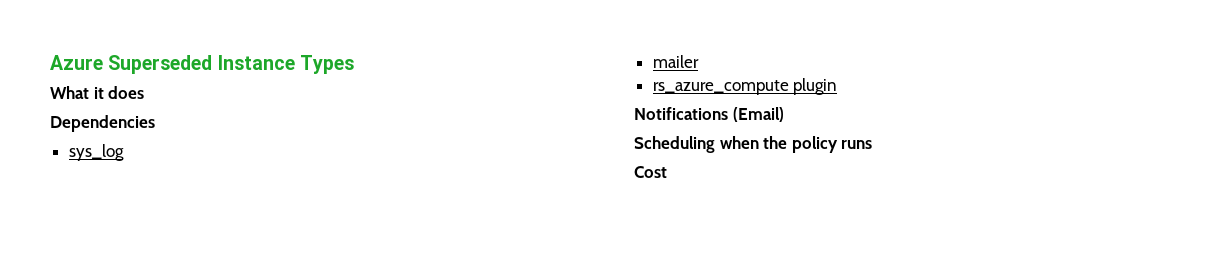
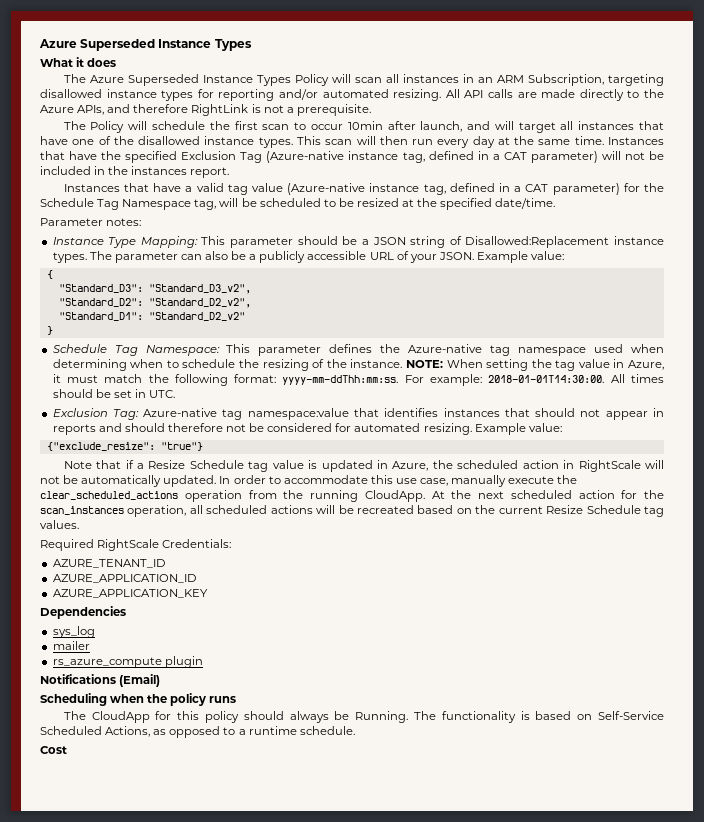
+ The Azure Superseded Instance Types Policy will scan all instances in an ARM Subscription, targeting disallowed instance types for reporting and/or automated resizing. All API calls are made directly to the Azure APIs, and therefore RightLink is not a prerequisite.
+ The Policy will schedule the first scan to occur 10min after launch, and will target all instances that have one of the disallowed instance types. This scan will then run every day at the same time. Instances that have the specified Exclusion Tag (Azure-native instance tag, defined in a CAT parameter) will not be included in the instances report.
+ Instances that have a valid tag value (Azure-native instance tag, defined in a CAT parameter) for the Schedule Tag Namespace tag, will be scheduled to be resized at the specified date/time.
+ Parameter notes:
+ Instance Type Mapping: This parameter should be a JSON string of Disallowed:Replacement instance types. The parameter can also be a publicly accessible URL of your JSON. Example value:
+ {
+ "Standard_D3": "Standard_D3_v2",
+ "Standard_D2": "Standard_D2_v2",
+ "Standard_D1": "Standard_D2_v2"
+ }
+ Schedule Tag Namespace: This parameter defines the Azure-native tag namespace used when determining when to schedule the resizing of the instance. NOTE: When setting the tag value in Azure, it must match the following format: yyyy-mm-ddThh:mm:ss. For example: 2018-01-01T14:30:00. All times should be set in UTC.
+ Exclusion Tag: Azure-native tag namespace:value that identifies instances that should not appear in reports and should therefore not be considered for automated resizing. Example value:
+ {"exclude_resize": "true"}
+ Note that if a Resize Schedule tag value is updated in Azure, the scheduled action in RightScale will not be automatically updated. In order to accommodate this use case, manually execute the clear_scheduled_actions operation from the running CloudApp. At the next scheduled action for the scan_instances operation, all scheduled actions will be recreated based on the current Resize Schedule tag values.
+ Required RightScale Credentials:
+ AZURE_TENANT_ID
+ AZURE_APPLICATION_ID
+ AZURE_APPLICATION_KEY
+ The CloudApp for this policy should always be Running. The functionality is based on Self-Service Scheduled Actions, as opposed to a runtime schedule.

